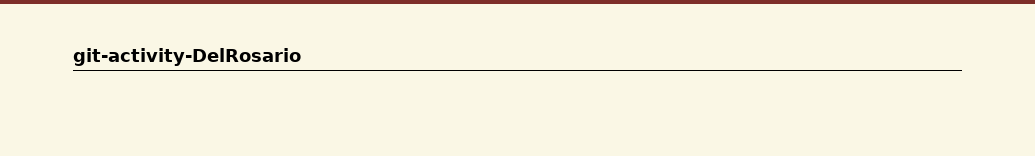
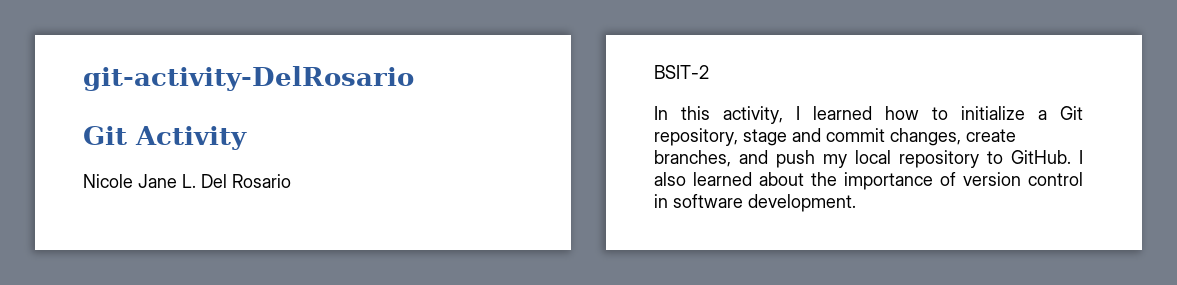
+ Git Activity
+ Nicole Jane L. Del Rosario
+ BSIT-2
+ In this activity, I learned how to initialize a Git repository, stage and commit changes, create branches, and push my local repository to GitHub. I also learned about the importance of version control in software development.

